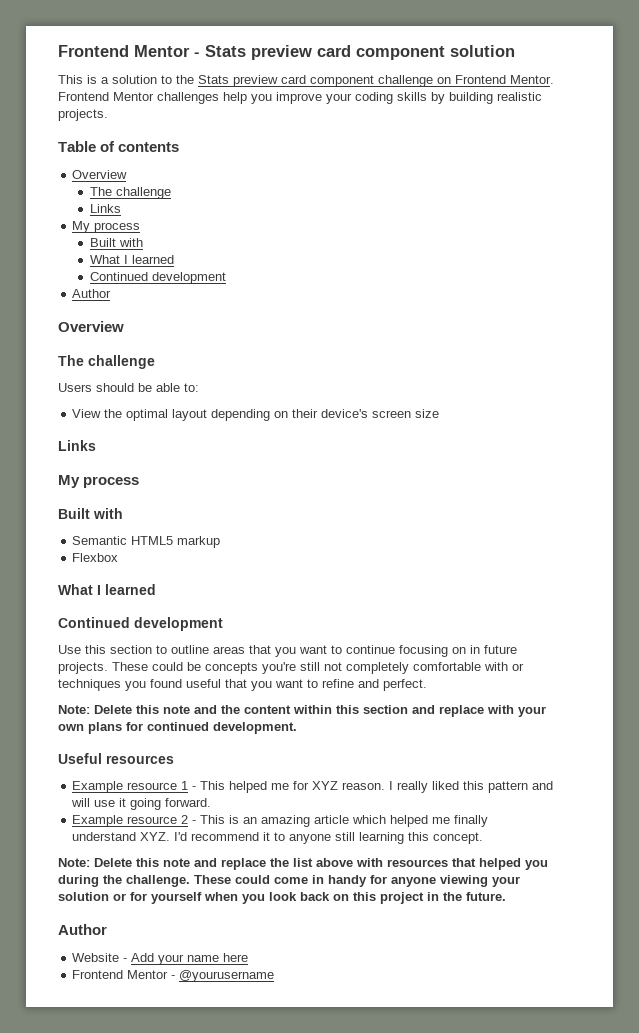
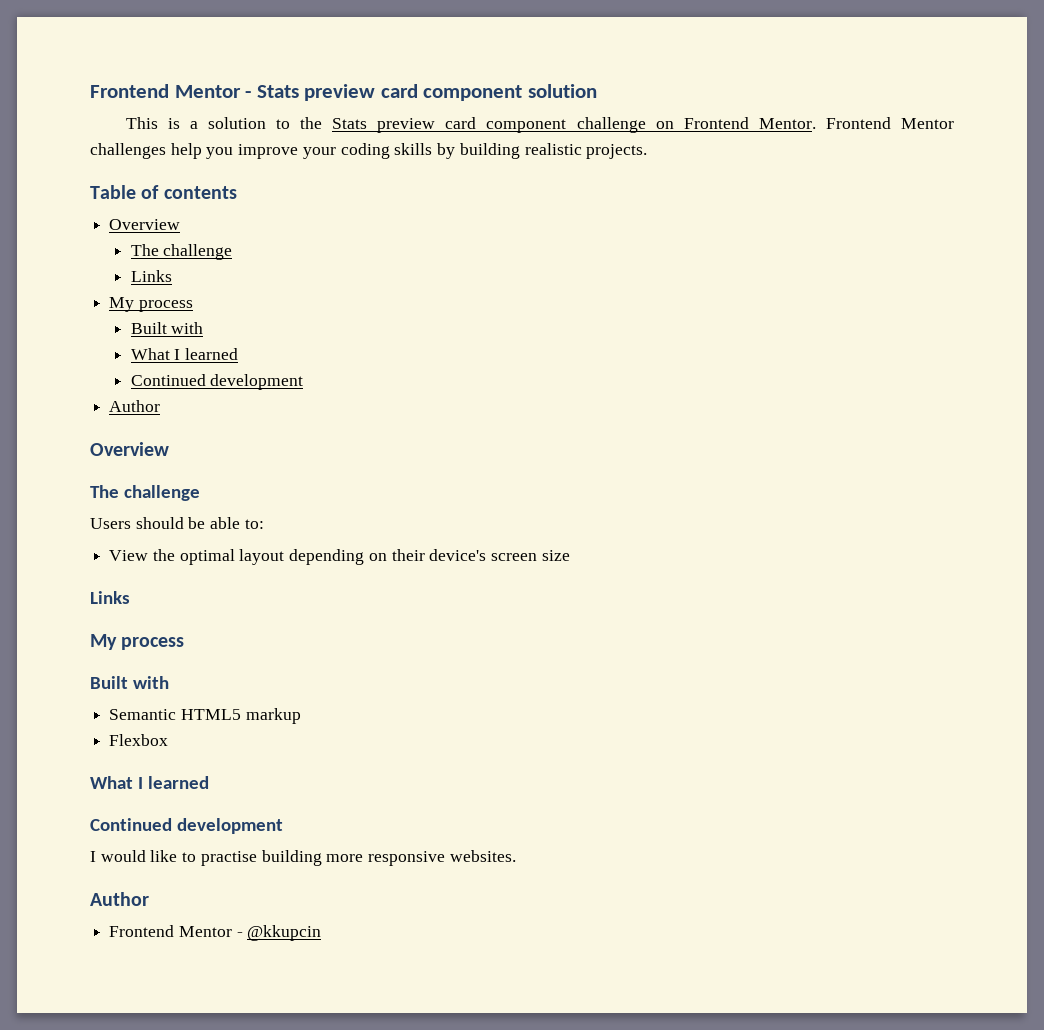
- Use this section to outline areas that you want to continue focusing on in future projects. These could be concepts you're still not completely comfortable with or techniques you found useful that you want to refine and perfect.
- Note: Delete this note and the content within this section and replace with your own plans for continued development.
- Useful resources
- Example resource 1 - This helped me for XYZ reason. I really liked this pattern and will use it going forward.
- Example resource 2 - This is an amazing article which helped me finally understand XYZ. I'd recommend it to anyone still learning this concept.
- Note: Delete this note and replace the list above with resources that helped you during the challenge. These could come in handy for anyone viewing your solution or for yourself when you look back on this project in the future.
+ I would like to practise building more responsive websites.
  Author
- Website - Add your name here
- Frontend Mentor - @yourusername
+ Frontend Mentor - @kkupcin

